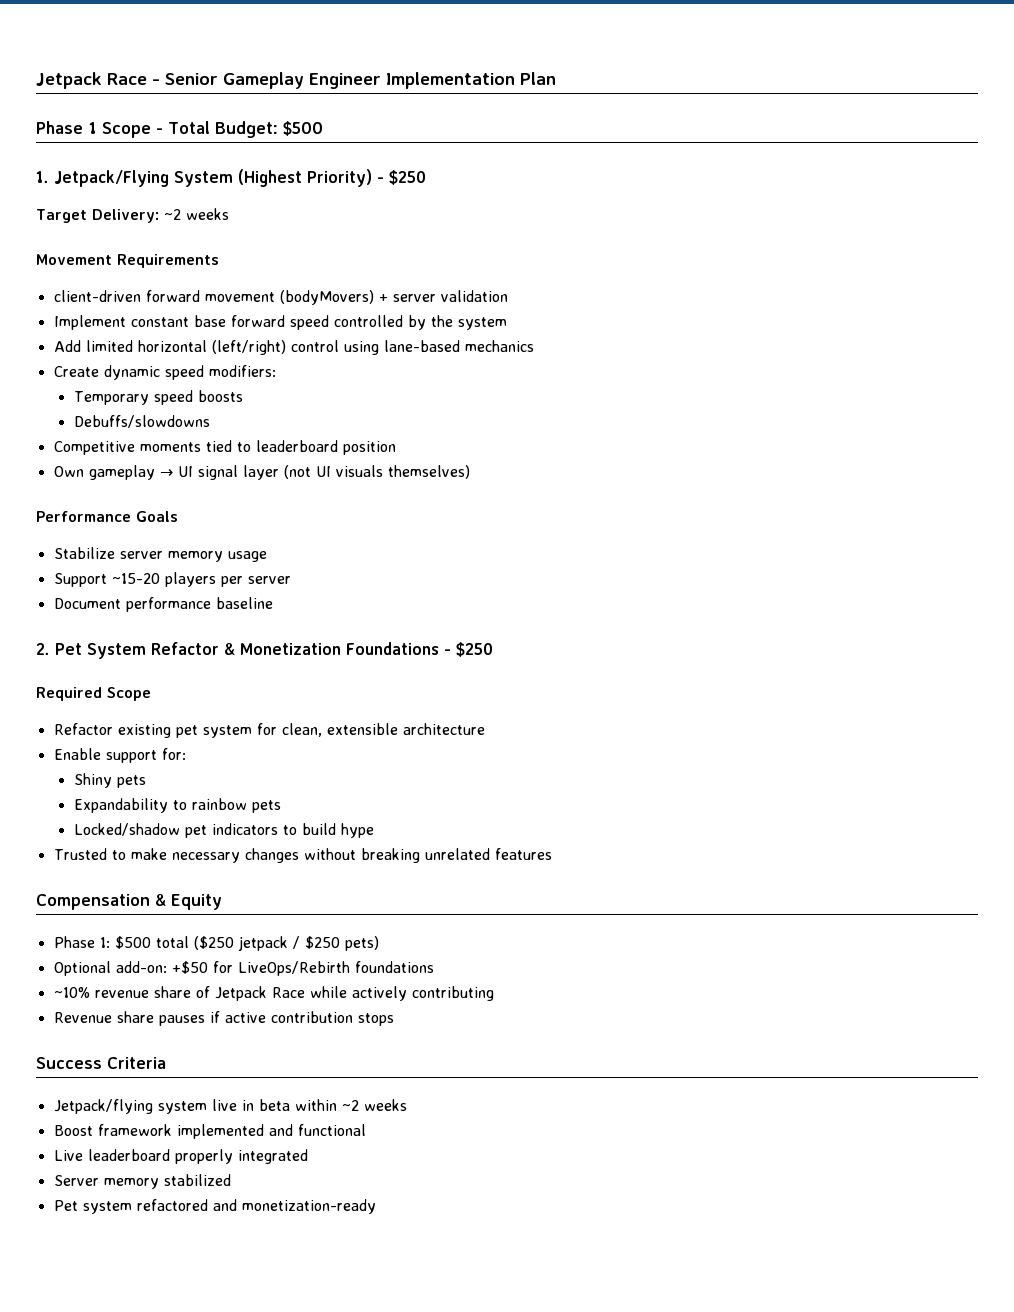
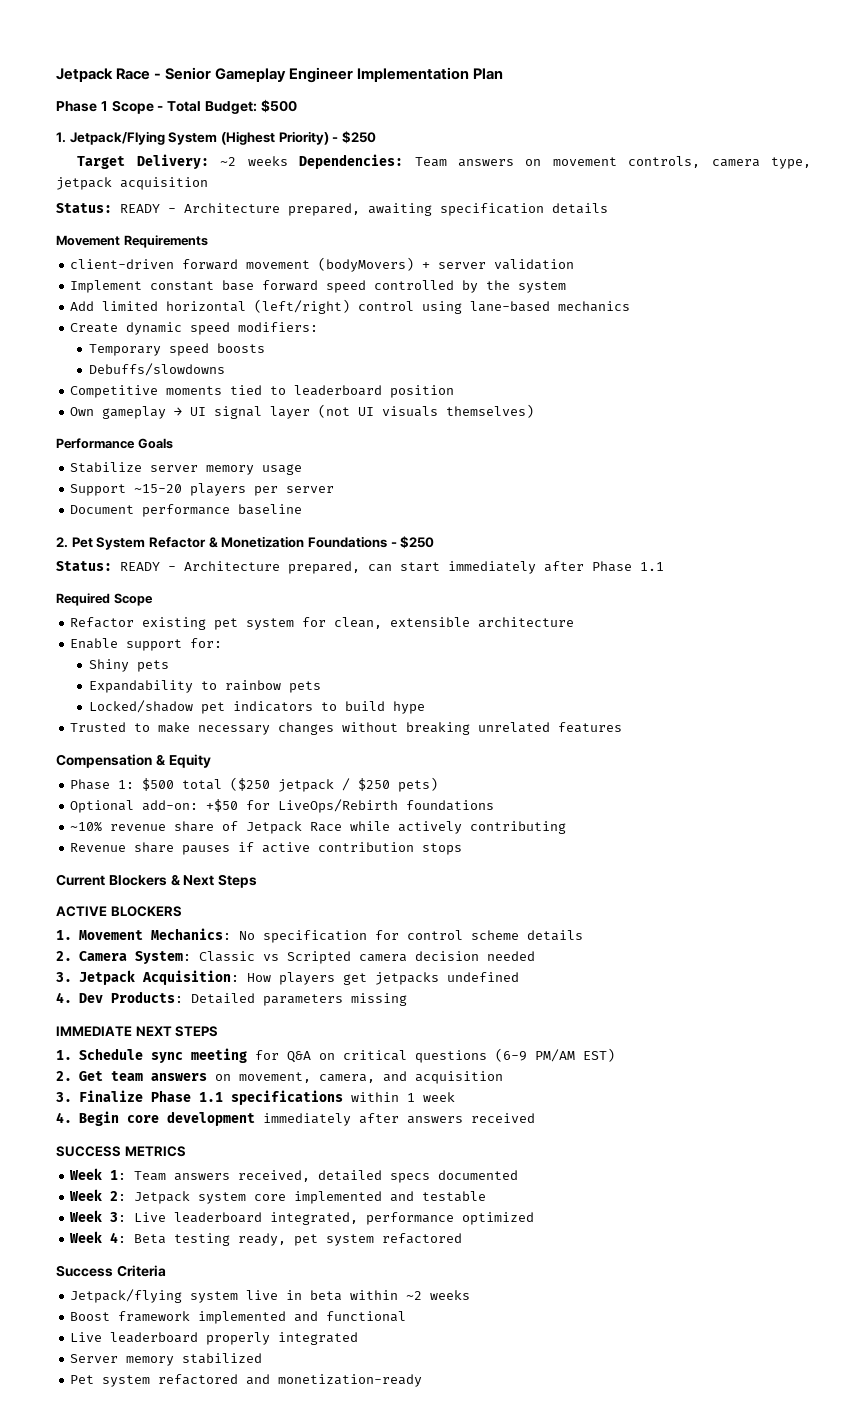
- Target Delivery: ~2 weeks
+ Target Delivery: ~2 weeks Dependencies: Team answers on movement controls, camera type, jetpack acquisition
+ Status: READY - Architecture prepared, awaiting specification details
+ Status: READY - Architecture prepared, can start immediately after Phase 1.1
+ Current Blockers & Next Steps
+ ACTIVE BLOCKERS
+ 1. Movement Mechanics: No specification for control scheme details
+ 2. Camera System: Classic vs Scripted camera decision needed
+ 3. Jetpack Acquisition: How players get jetpacks undefined
+ 4. Dev Products: Detailed parameters missing
+ IMMEDIATE NEXT STEPS
+ 1. Schedule sync meeting for Q&A on critical questions (6-9 PM/AM EST)
+ 2. Get team answers on movement, camera, and acquisition
+ 3. Finalize Phase 1.1 specifications within 1 week
+ 4. Begin core development immediately after answers received
+ SUCCESS METRICS
+ Week 1: Team answers received, detailed specs documented
+ Week 2: Jetpack system core implemented and testable
+ Week 3: Live leaderboard integrated, performance optimized
+ Week 4: Beta testing ready, pet system refactored

